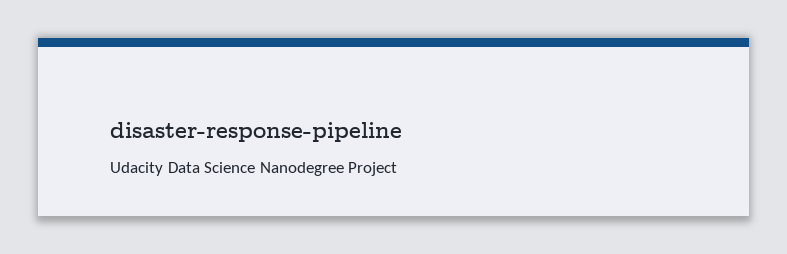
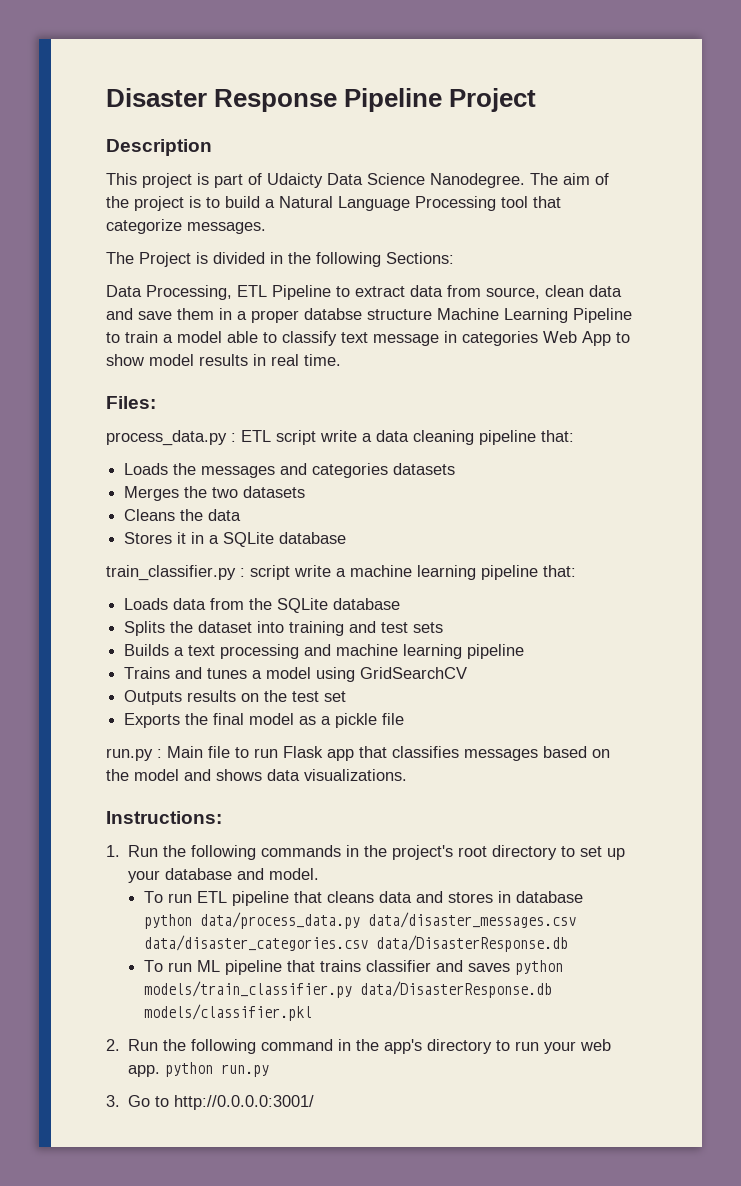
- disaster-response-pipeline
- Udacity Data Science Nanodegree Project
+ Disaster Response Pipeline Project
+ Description
+ This project is part of Udaicty Data Science Nanodegree. The aim of the project is to build a Natural Language Processing tool that categorize messages.
+ The Project is divided in the following Sections:
+ Data Processing, ETL Pipeline to extract data from source, clean data and save them in a proper databse structure Machine Learning Pipeline to train a model able to classify text message in categories Web App to show model results in real time.
+ Files:
+ process_data.py : ETL script write a data cleaning pipeline that:
+ Loads the messages and categories datasets
+ Merges the two datasets
+ Cleans the data
+ Stores it in a SQLite database
+ train_classifier.py : script write a machine learning pipeline that:
+ Loads data from the SQLite database
+ Splits the dataset into training and test sets
+ Builds a text processing and machine learning pipeline
+ Trains and tunes a model using GridSearchCV
+ Outputs results on the test set
+ Exports the final model as a pickle file
+ run.py : Main file to run Flask app that classifies messages based on the model and shows data visualizations.
+ Instructions:
+ 1. Run the following commands in the project's root directory to set up your database and model.
+ To run ETL pipeline that cleans data and stores in database python data/process_data.py data/disaster_messages.csv data/disaster_categories.csv data/DisasterResponse.db
+ To run ML pipeline that trains classifier and saves python models/train_classifier.py data/DisasterResponse.db models/classifier.pkl
+ 2. Run the following command in the app's directory to run your web app. python run.py
+ 3. Go to http://0.0.0.0:3001/

